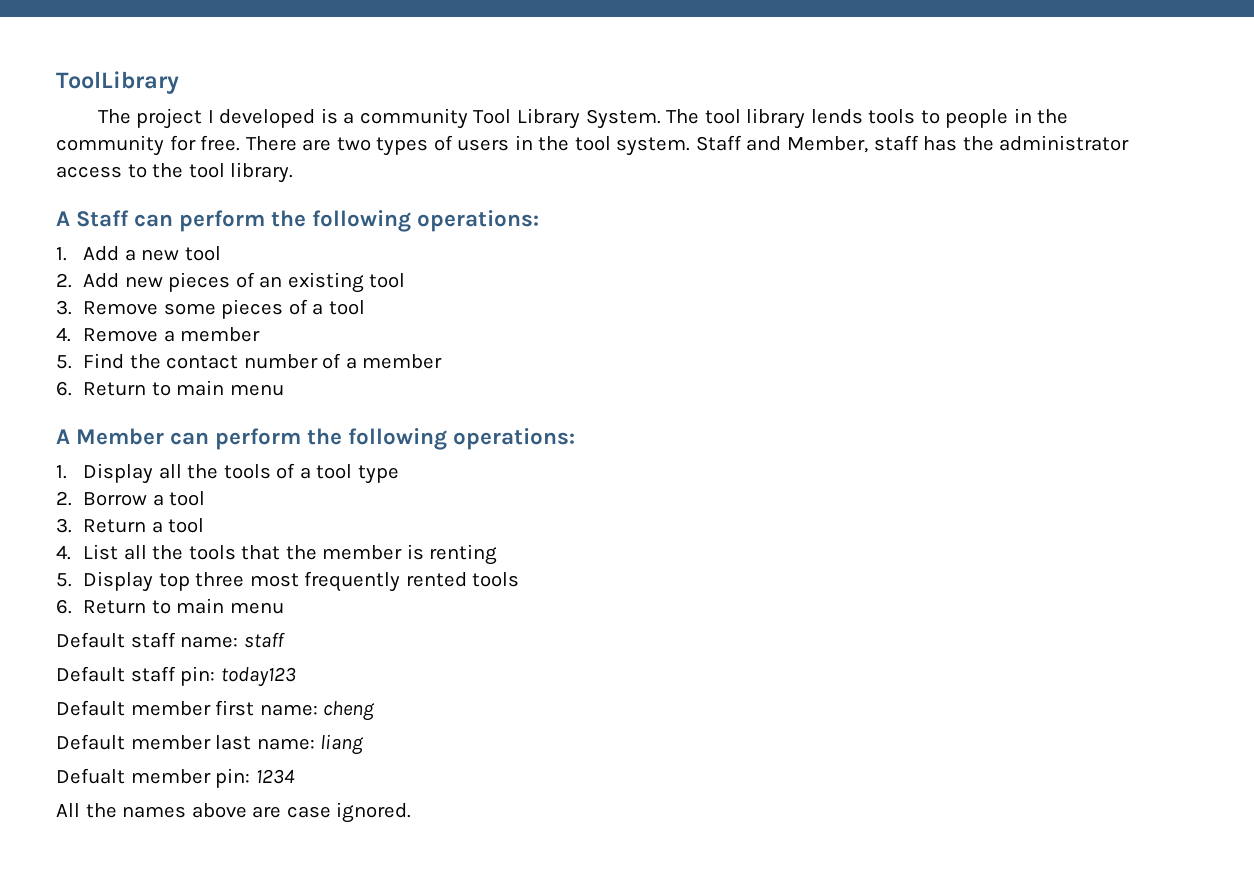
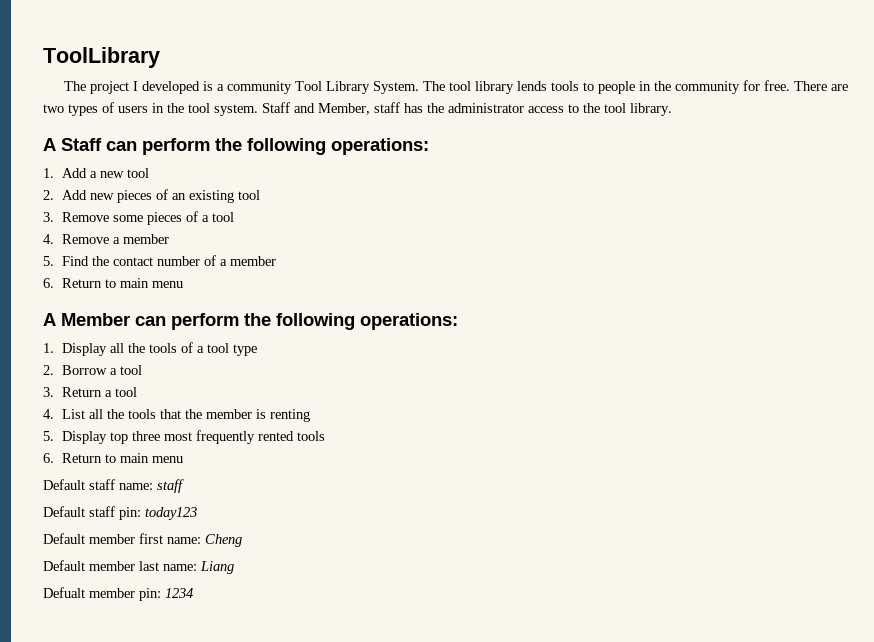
- Default member first name: cheng
+ Default member first name: Cheng
- Default member last name: liang
+ Default member last name: Liang
- All the names above are case ignored.

